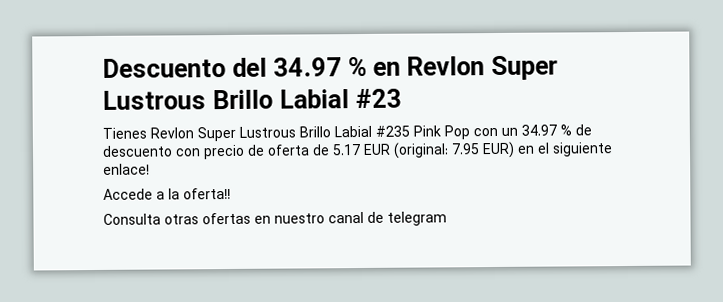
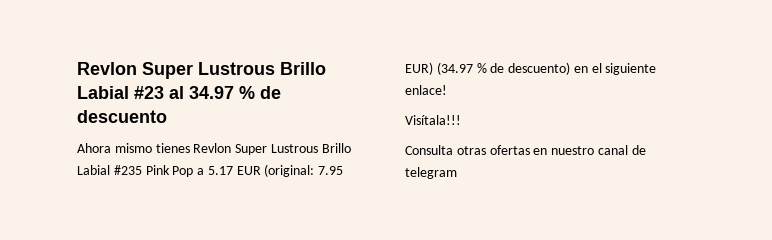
- Descuento del 34.97 % en Revlon Super Lustrous Brillo Labial #23
- Tienes Revlon Super Lustrous Brillo Labial #235 Pink Pop con un 34.97 % de descuento con precio de oferta de 5.17 EUR (original: 7.95 EUR) en el siguiente enlace!
+ Revlon Super Lustrous Brillo Labial #23 al 34.97 % de descuento
+ Ahora mismo tienes Revlon Super Lustrous Brillo Labial #235 Pink Pop a 5.17 EUR (original: 7.95 EUR) (34.97 % de descuento) en el siguiente enlace!
- Accede a la oferta!!
+ Visítala!!!

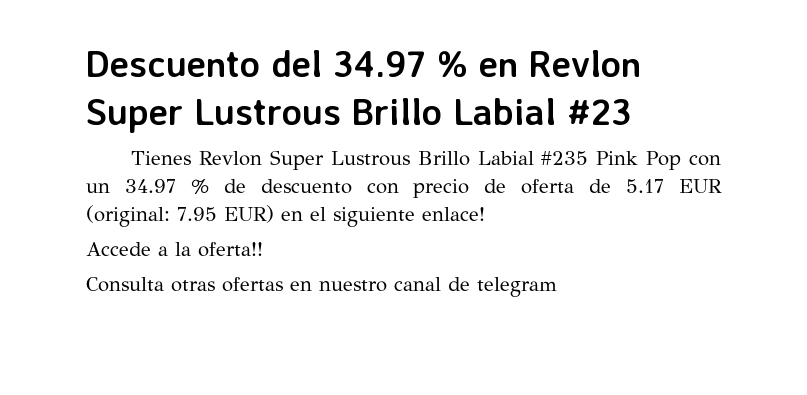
- Revlon Super Lustrous Brillo Labial #23 al 34.97 % de descuento
- Ahora mismo tienes Revlon Super Lustrous Brillo Labial #235 Pink Pop a 5.17 EUR (original: 7.95 EUR) (34.97 % de descuento) en el siguiente enlace!
+ Descuento del 34.97 % en Revlon Super Lustrous Brillo Labial #23
+ Tienes Revlon Super Lustrous Brillo Labial #235 Pink Pop con un 34.97 % de descuento con precio de oferta de 5.17 EUR (original: 7.95 EUR) en el siguiente enlace!
- Visítala!!!
+ Accede a la oferta!!

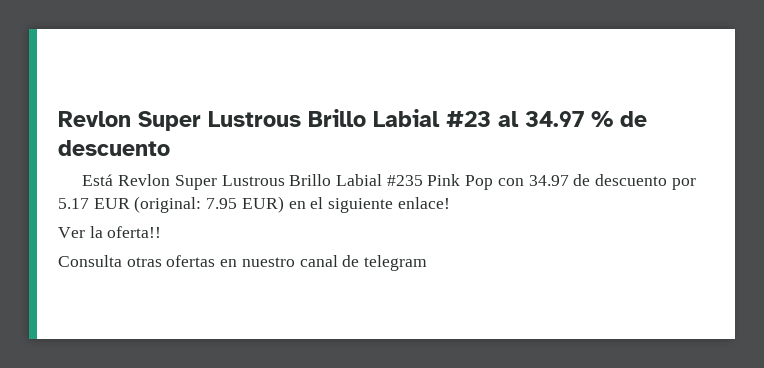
- Descuento del 34.97 % en Revlon Super Lustrous Brillo Labial #23
- Tienes Revlon Super Lustrous Brillo Labial #235 Pink Pop con un 34.97 % de descuento con precio de oferta de 5.17 EUR (original: 7.95 EUR) en el siguiente enlace!
+ Revlon Super Lustrous Brillo Labial #23 al 34.97 % de descuento
+ Está Revlon Super Lustrous Brillo Labial #235 Pink Pop con 34.97 de descuento por 5.17 EUR (original: 7.95 EUR) en el siguiente enlace!
- Accede a la oferta!!
+ Ver la oferta!!

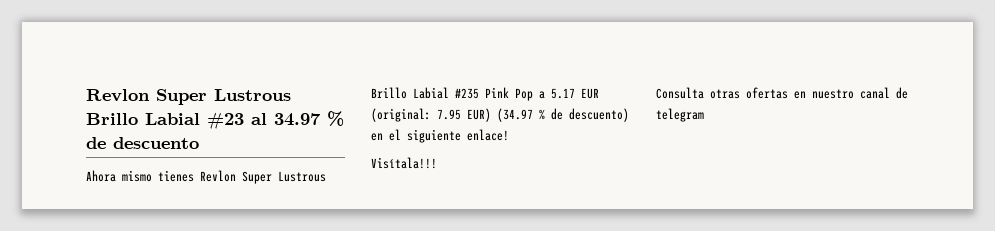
- Está Revlon Super Lustrous Brillo Labial #235 Pink Pop con 34.97 de descuento por 5.17 EUR (original: 7.95 EUR) en el siguiente enlace!
+ Ahora mismo tienes Revlon Super Lustrous Brillo Labial #235 Pink Pop a 5.17 EUR (original: 7.95 EUR) (34.97 % de descuento) en el siguiente enlace!
- Ver la oferta!!
+ Visítala!!!

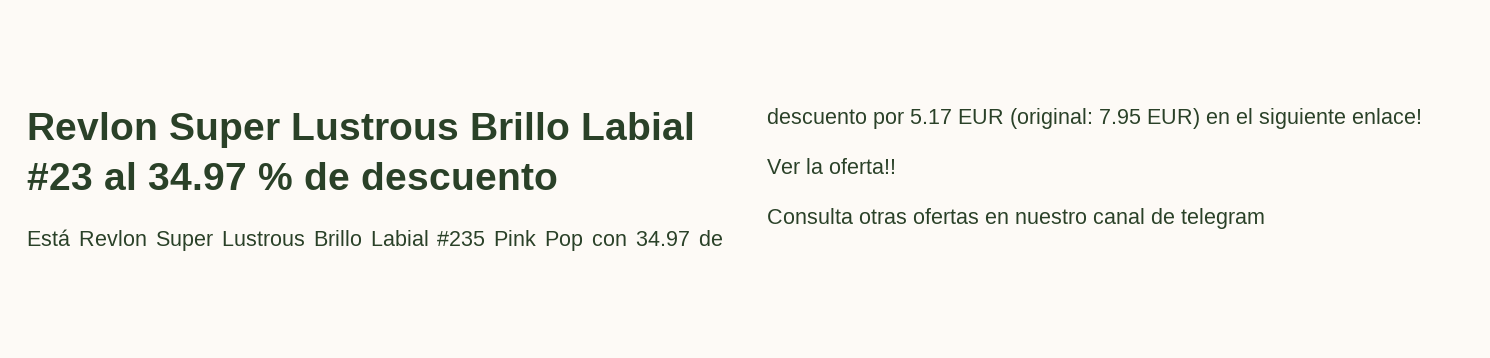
- Ahora mismo tienes Revlon Super Lustrous Brillo Labial #235 Pink Pop a 5.17 EUR (original: 7.95 EUR) (34.97 % de descuento) en el siguiente enlace!
+ Está Revlon Super Lustrous Brillo Labial #235 Pink Pop con 34.97 de descuento por 5.17 EUR (original: 7.95 EUR) en el siguiente enlace!
- Visítala!!!
+ Ver la oferta!!

